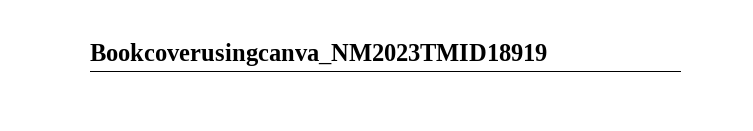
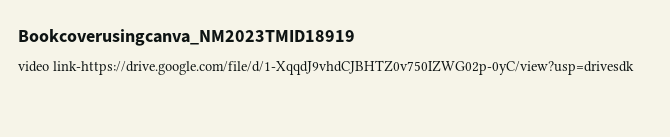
+ video link-https://drive.google.com/file/d/1-XqqdJ9vhdCJBHTZ0v750IZWG02p-0yC/view?usp=drivesdk

